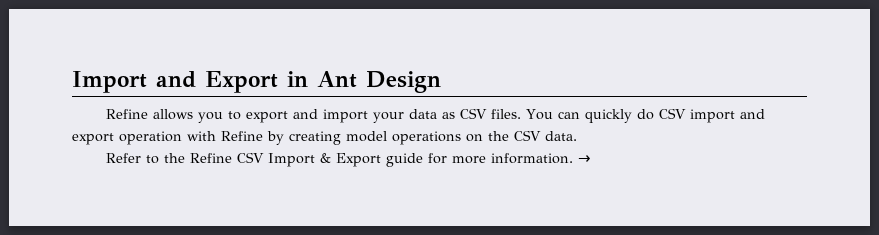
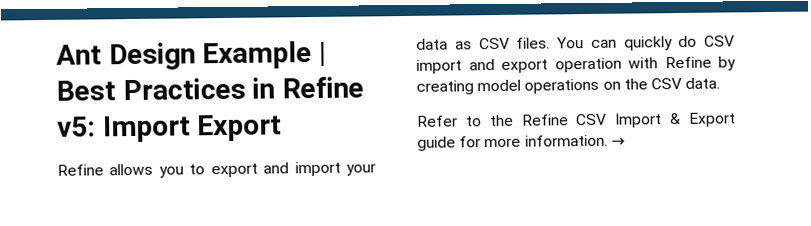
- Import and Export in Ant Design
+ Ant Design Example | Best Practices in Refine v5: Import Export

